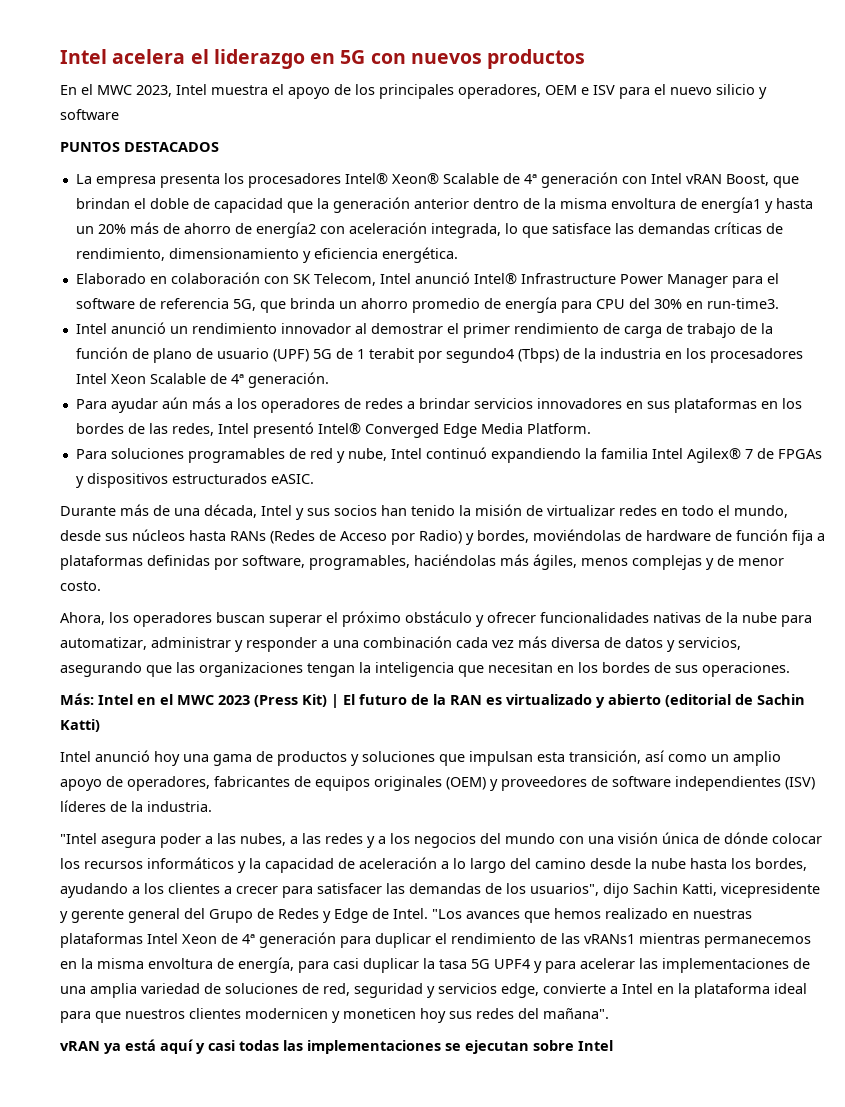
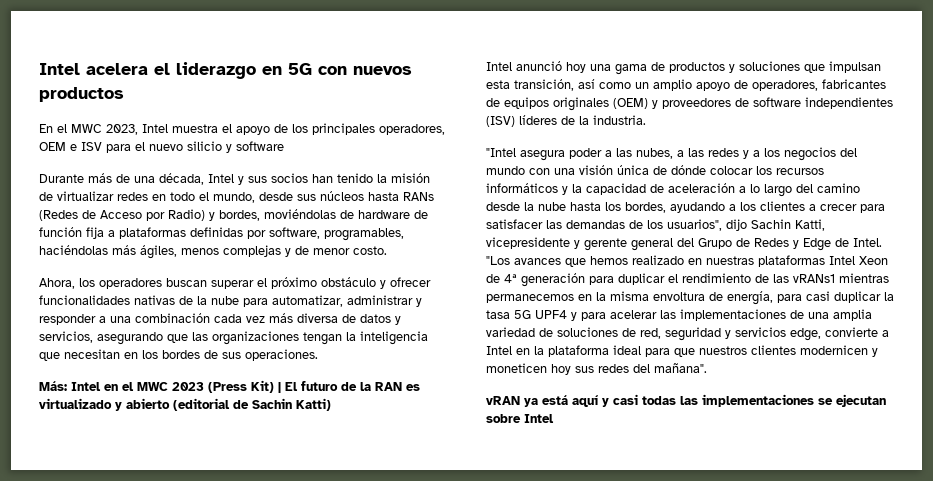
- PUNTOS DESTACADOS
- La empresa presenta los procesadores Intel® Xeon® Scalable de 4ª generación con Intel vRAN Boost, que brindan el doble de capacidad que la generación anterior dentro de la misma envoltura de energía1 y hasta un 20% más de ahorro de energía2 con aceleración integrada, lo que satisface las demandas críticas de rendimiento, dimensionamiento y eficiencia energética.
- Elaborado en colaboración con SK Telecom, Intel anunció Intel® Infrastructure Power Manager para el software de referencia 5G, que brinda un ahorro promedio de energía para CPU del 30% en run-time3.
- Intel anunció un rendimiento innovador al demostrar el primer rendimiento de carga de trabajo de la función de plano de usuario (UPF) 5G de 1 terabit por segundo4 (Tbps) de la industria en los procesadores Intel Xeon Scalable de 4ª generación.
- Para ayudar aún más a los operadores de redes a brindar servicios innovadores en sus plataformas en los bordes de las redes, Intel presentó Intel® Converged Edge Media Platform.
- Para soluciones programables de red y nube, Intel continuó expandiendo la familia Intel Agilex® 7 de FPGAs y dispositivos estructurados eASIC.

